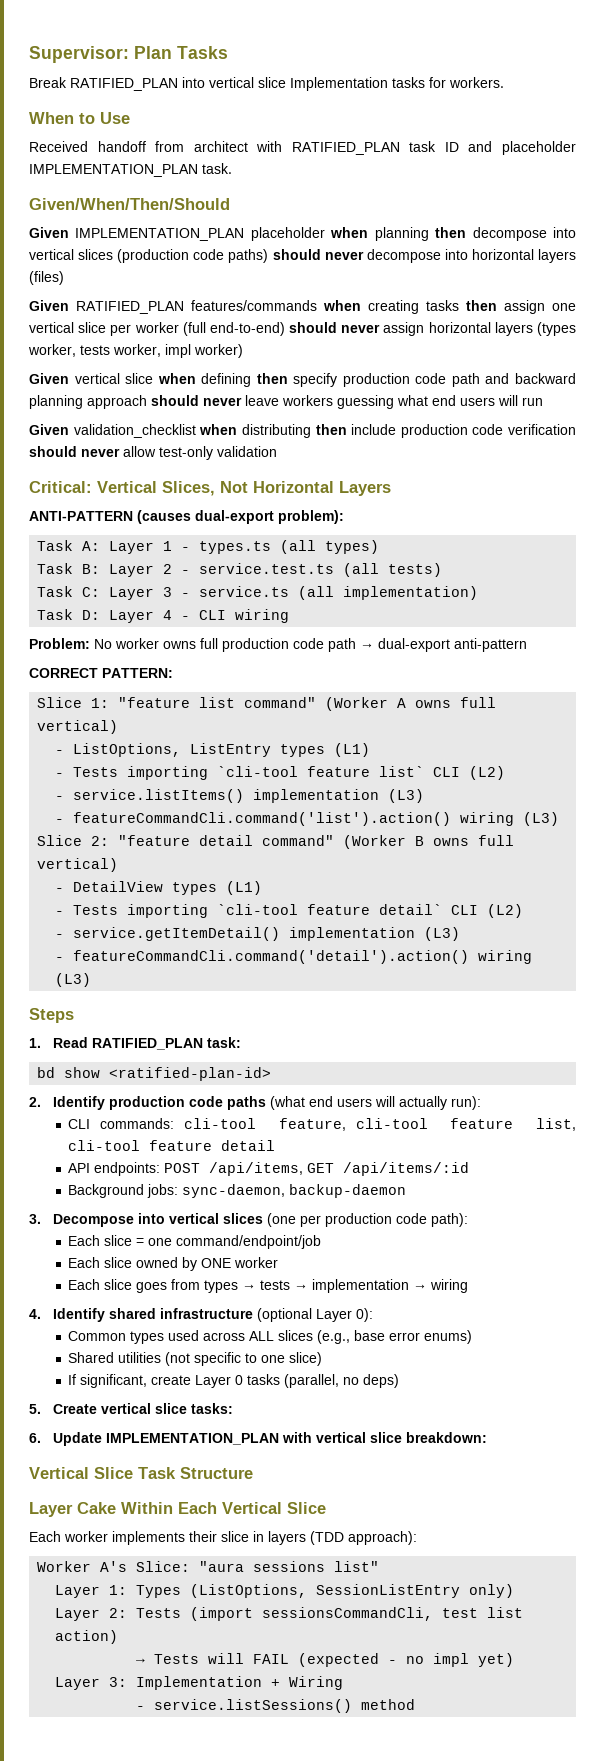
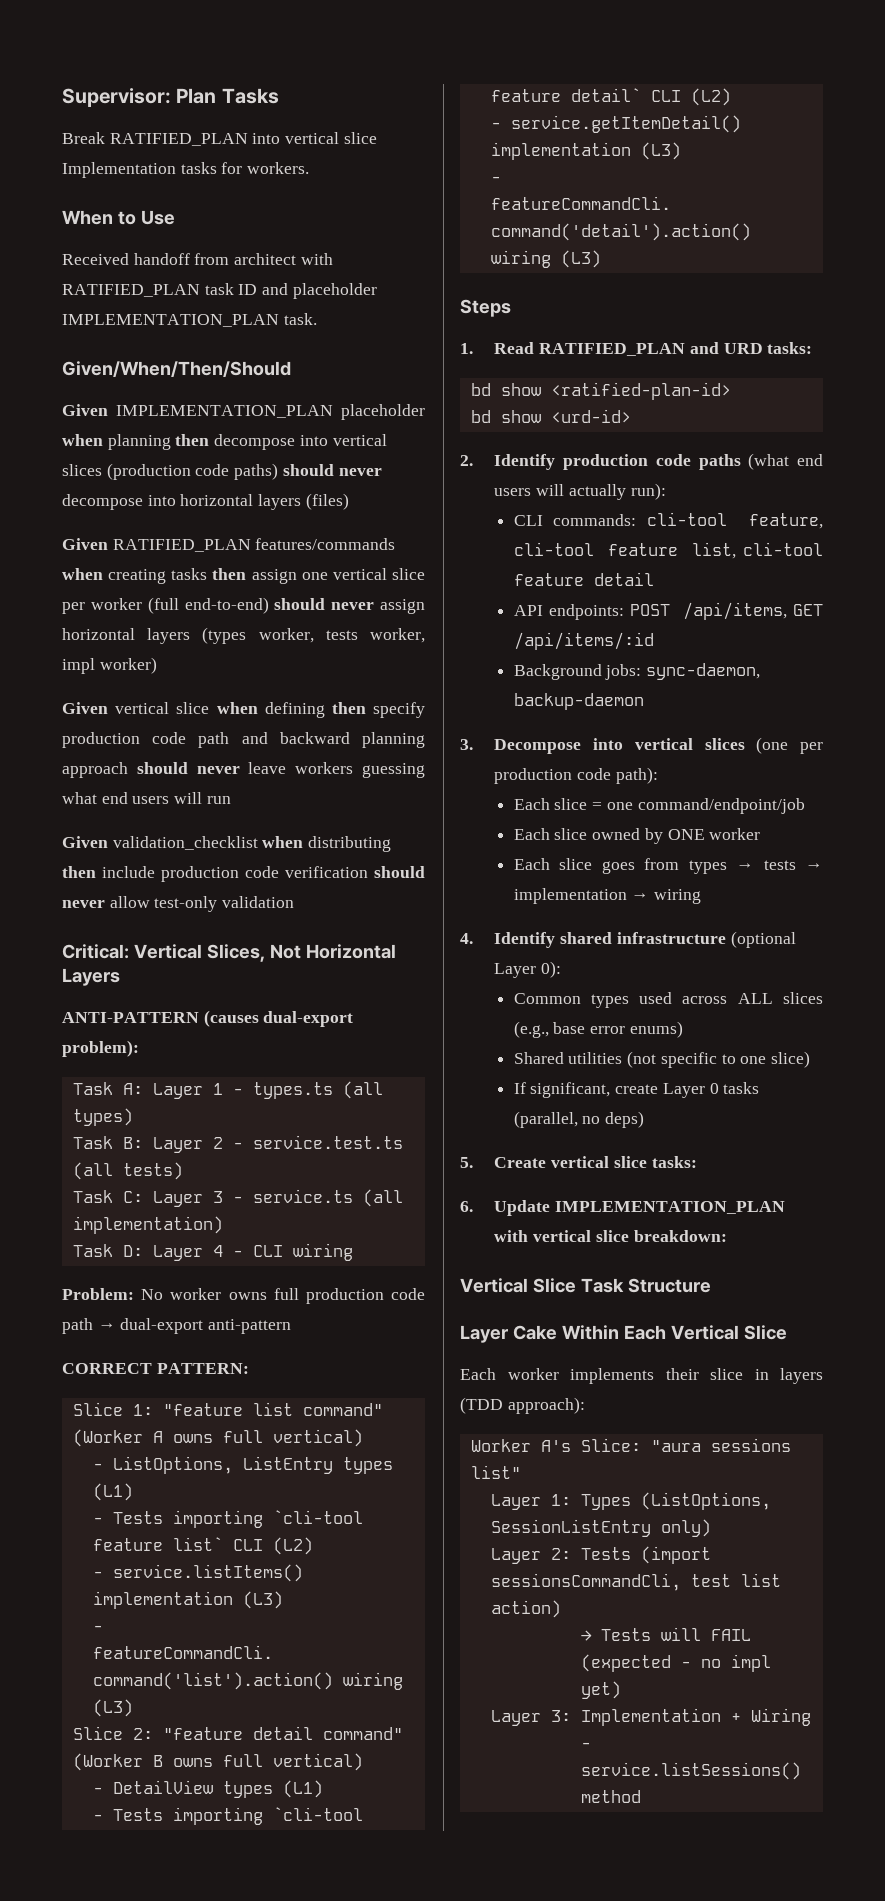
- 1. Read RATIFIED_PLAN task:
+ 1. Read RATIFIED_PLAN and URD tasks:
+ bd show <urd-id>

